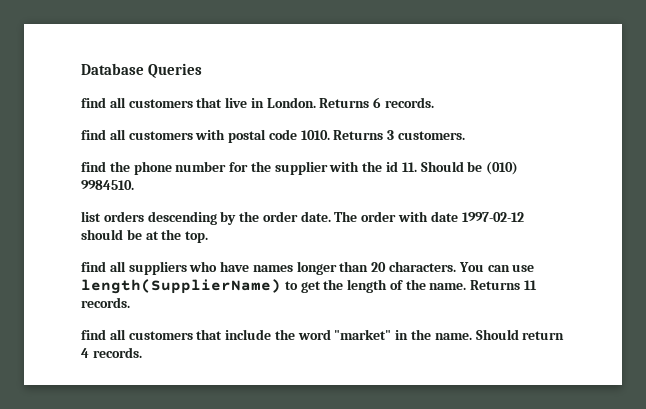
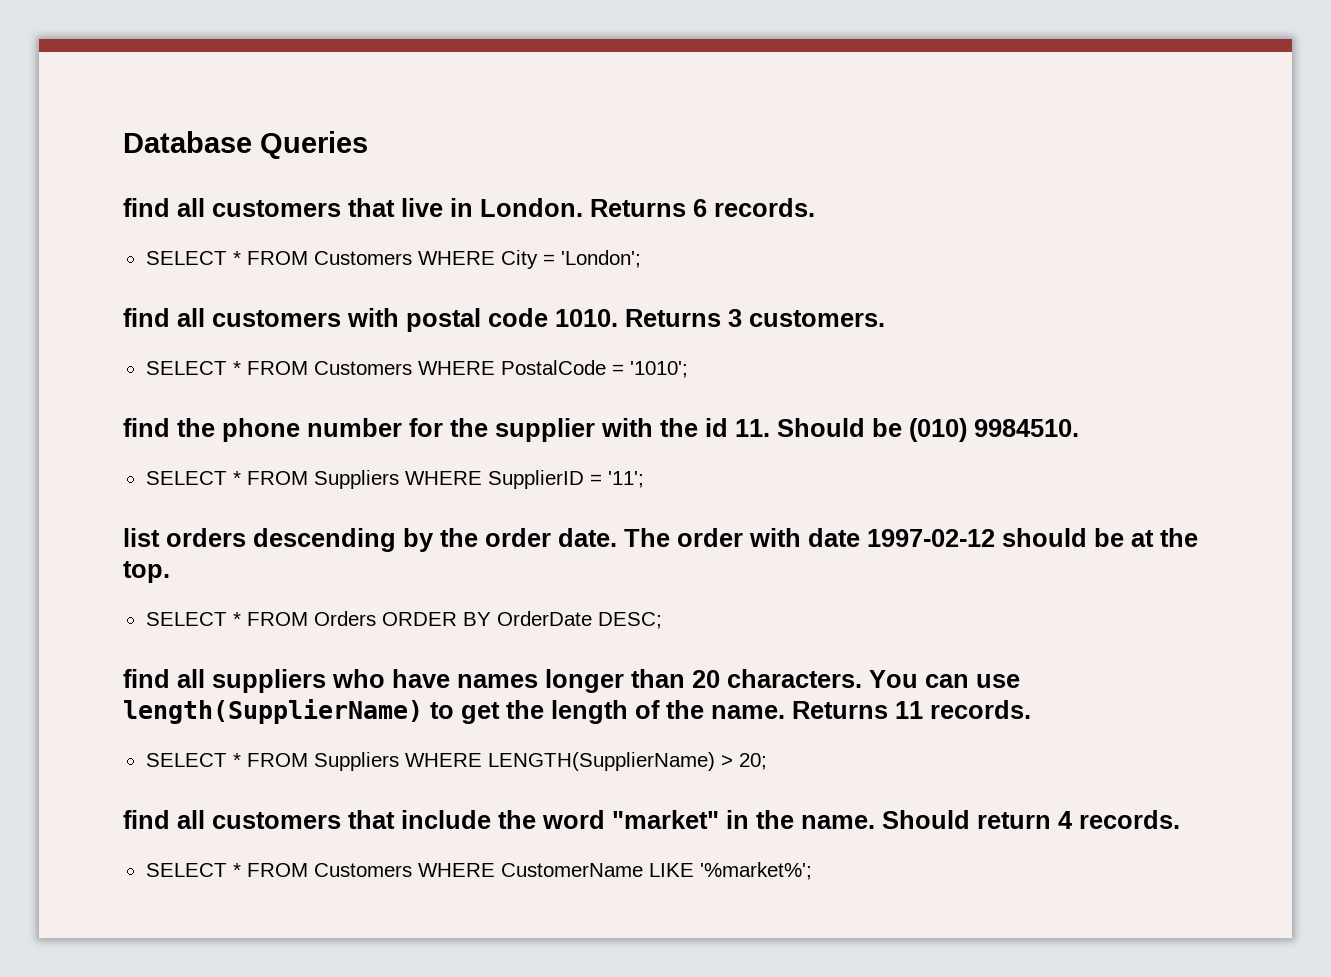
+ SELECT * FROM Customers WHERE City = 'London';
+ SELECT * FROM Customers WHERE PostalCode = '1010';
+ SELECT * FROM Suppliers WHERE SupplierID = '11';
+ SELECT * FROM Orders ORDER BY OrderDate DESC;
+ SELECT * FROM Suppliers WHERE LENGTH(SupplierName) > 20;
+ SELECT * FROM Customers WHERE CustomerName LIKE '%market%';

